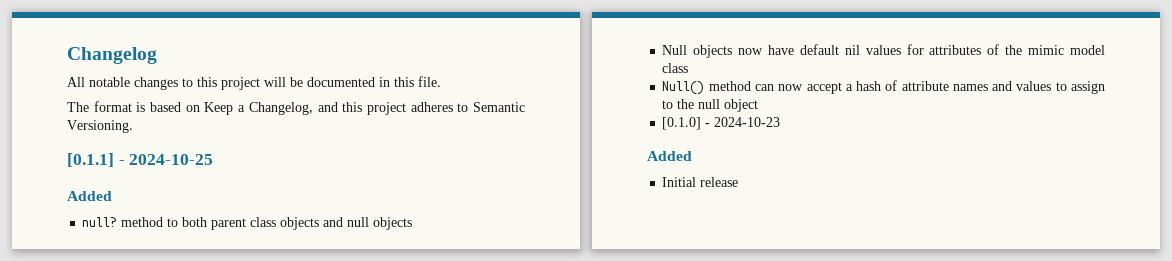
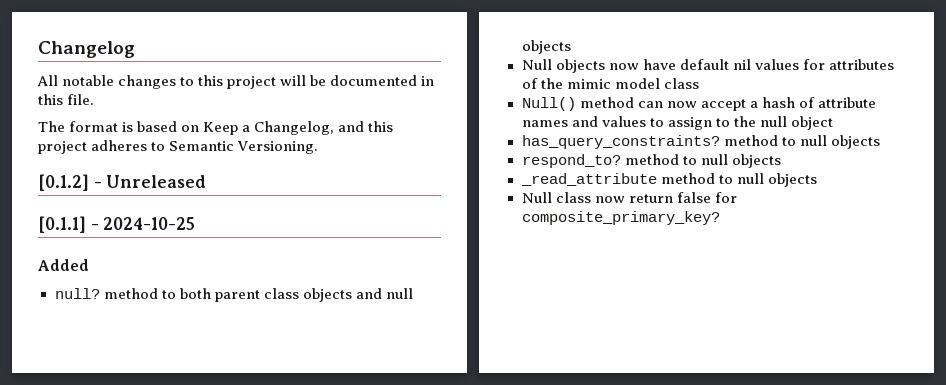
+ [0.1.2] - Unreleased
- [0.1.0] - 2024-10-23
- Added
- Initial release
+ has_query_constraints? method to null objects
+ respond_to? method to null objects
+ _read_attribute method to null objects
+ Null class now return false for composite_primary_key?

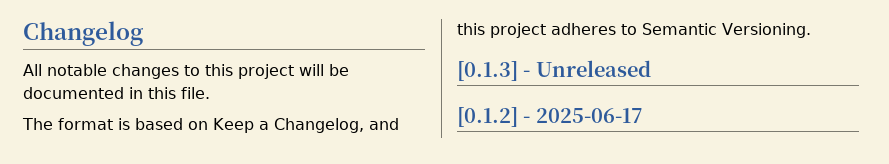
- [0.1.2] - Unreleased
+ [0.1.3] - Unreleased
- [0.1.1] - 2024-10-25
- Added
- null? method to both parent class objects and null objects
- Null objects now have default nil values for attributes of the mimic model class
- Null() method can now accept a hash of attribute names and values to assign to the null object
- has_query_constraints? method to null objects
- respond_to? method to null objects
- _read_attribute method to null objects
- Null class now return false for composite_primary_key?
+ [0.1.2] - 2025-06-17

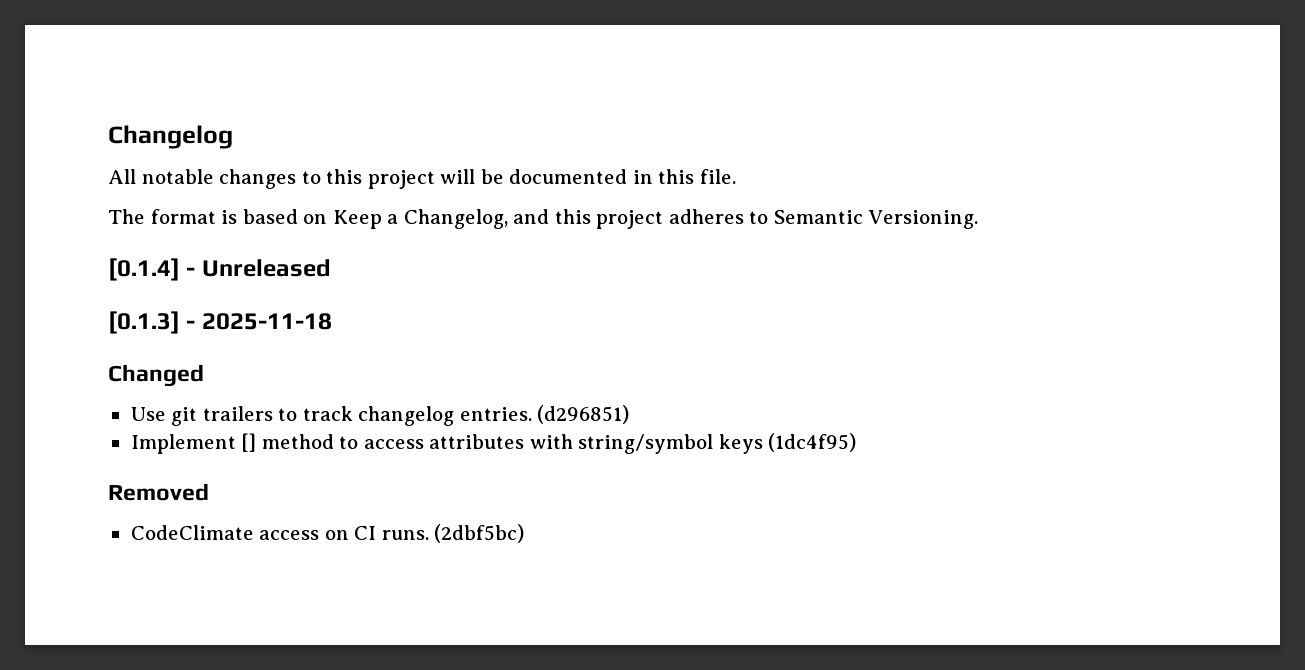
- [0.1.3] - Unreleased
+ [0.1.4] - Unreleased
- [0.1.2] - 2025-06-17
+ [0.1.3] - 2025-11-18
+ Changed
+ Use git trailers to track changelog entries. (d296851)
+ Implement [] method to access attributes with string/symbol keys (1dc4f95)
+ Removed
+ CodeClimate access on CI runs. (2dbf5bc)

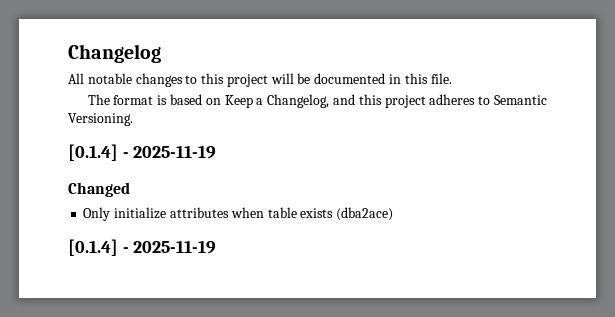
  The format is based on Keep a Changelog, and this project adheres to Semantic Versioning.
- [0.1.4] - Unreleased
- [0.1.3] - 2025-11-18
+ [0.1.4] - 2025-11-19
  Changed
- Use git trailers to track changelog entries. (d296851)
- Implement [] method to access attributes with string/symbol keys (1dc4f95)
- Removed
- CodeClimate access on CI runs. (2dbf5bc)
+ Only initialize attributes when table exists (dba2ace)
+ [0.1.4] - 2025-11-19

